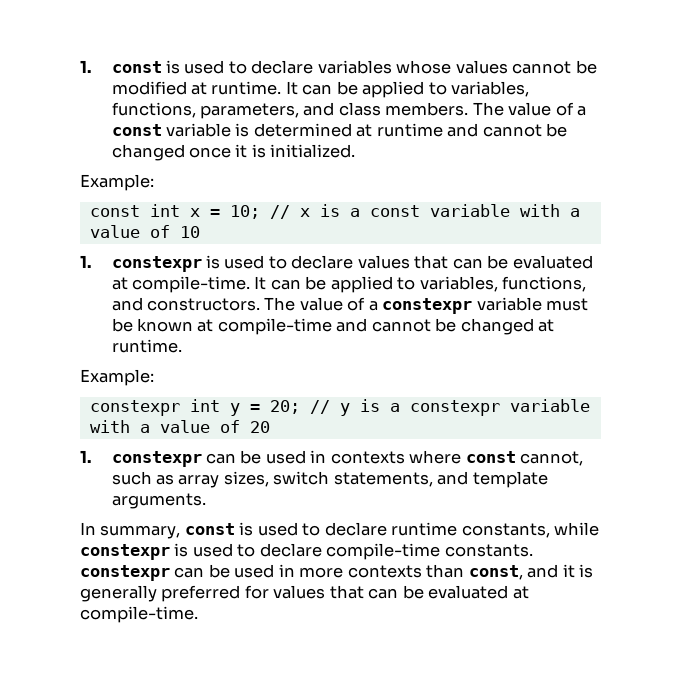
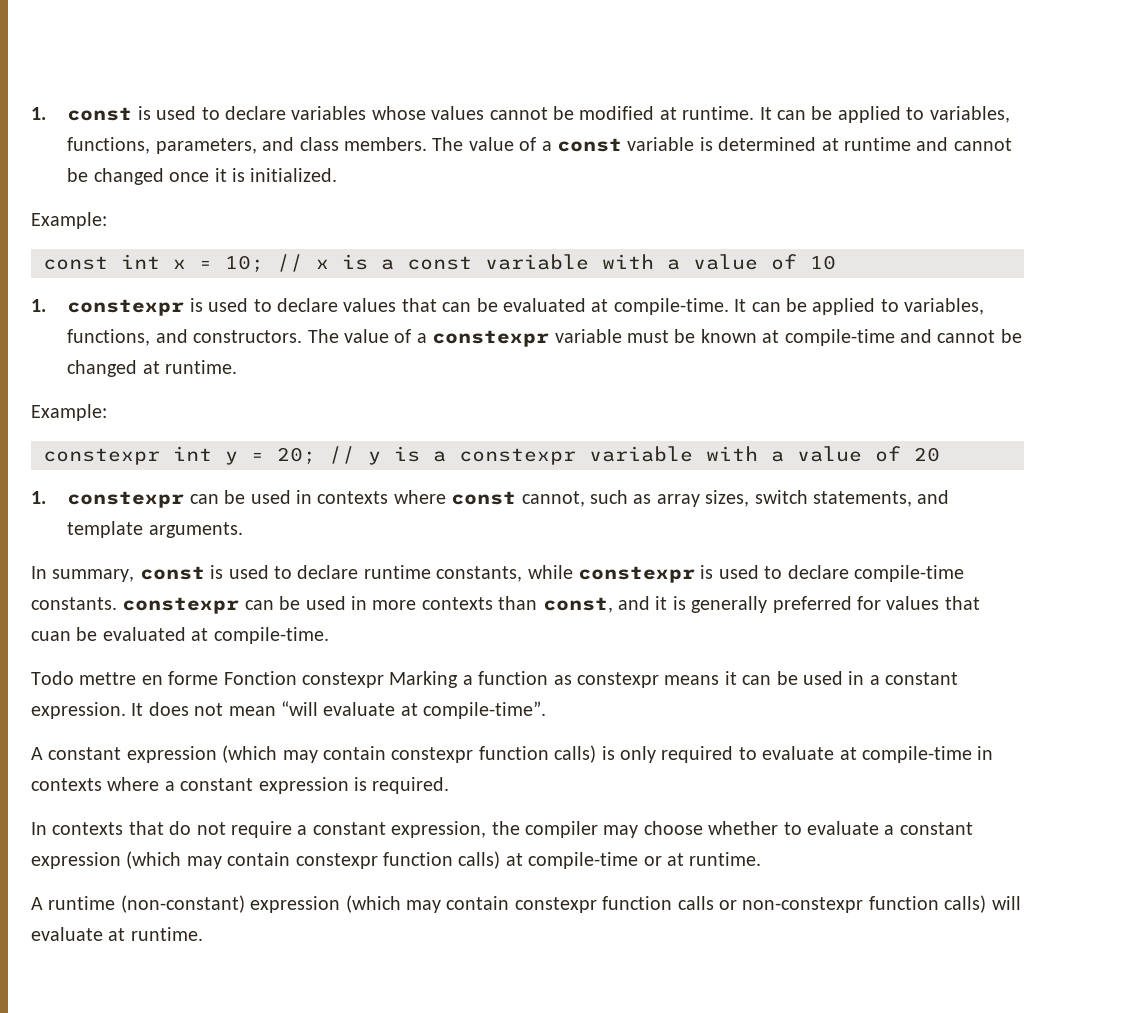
- In summary, const is used to declare runtime constants, while constexpr is used to declare compile-time constants. constexpr can be used in more contexts than const, and it is generally preferred for values that can be evaluated at compile-time.
+ In summary, const is used to declare runtime constants, while constexpr is used to declare compile-time constants. constexpr can be used in more contexts than const, and it is generally preferred for values that cuan be evaluated at compile-time.
+ Todo mettre en forme Fonction constexpr Marking a function as constexpr means it can be used in a constant expression. It does not mean “will evaluate at compile-time”.
+ A constant expression (which may contain constexpr function calls) is only required to evaluate at compile-time in contexts where a constant expression is required.
+ In contexts that do not require a constant expression, the compiler may choose whether to evaluate a constant expression (which may contain constexpr function calls) at compile-time or at runtime.
+ A runtime (non-constant) expression (which may contain constexpr function calls or non-constexpr function calls) will evaluate at runtime.

